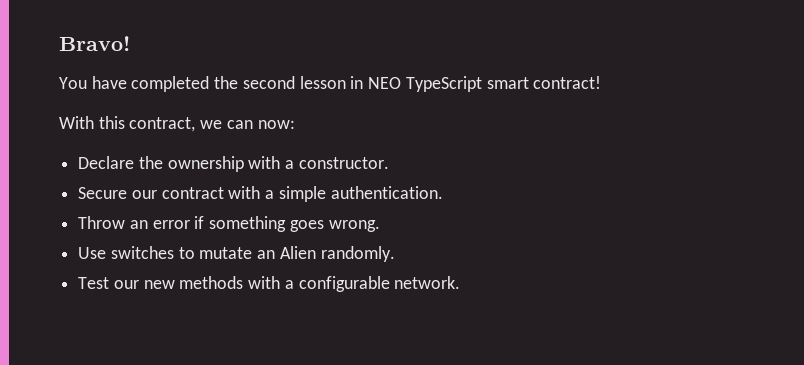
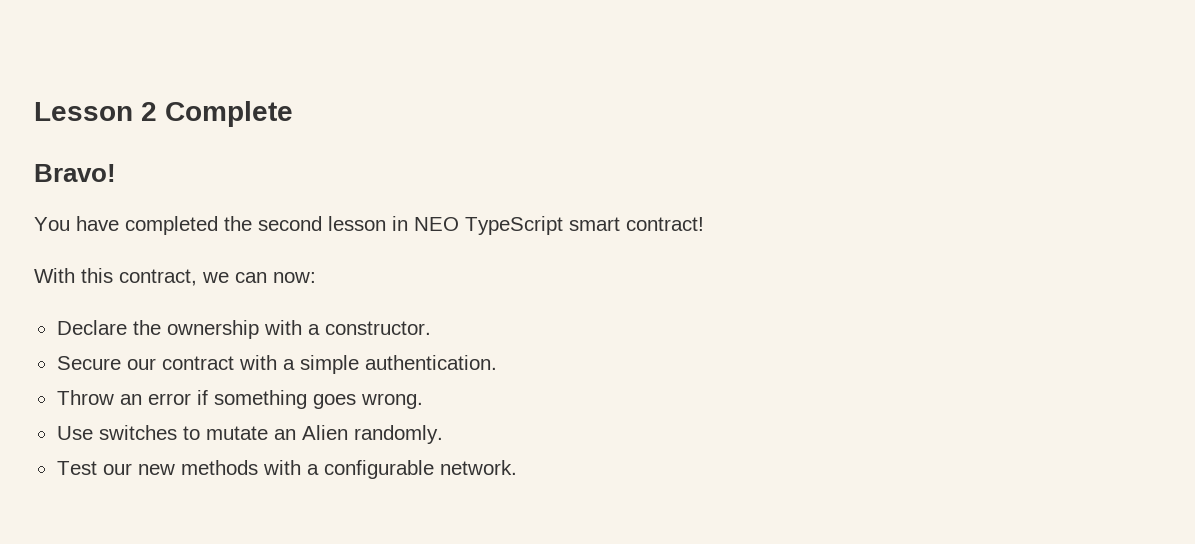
+ Lesson 2 Complete

